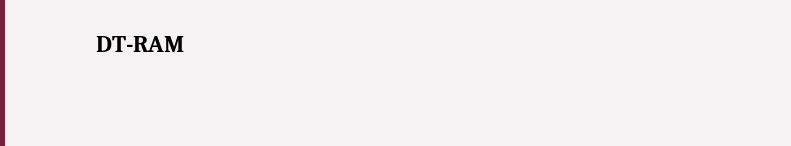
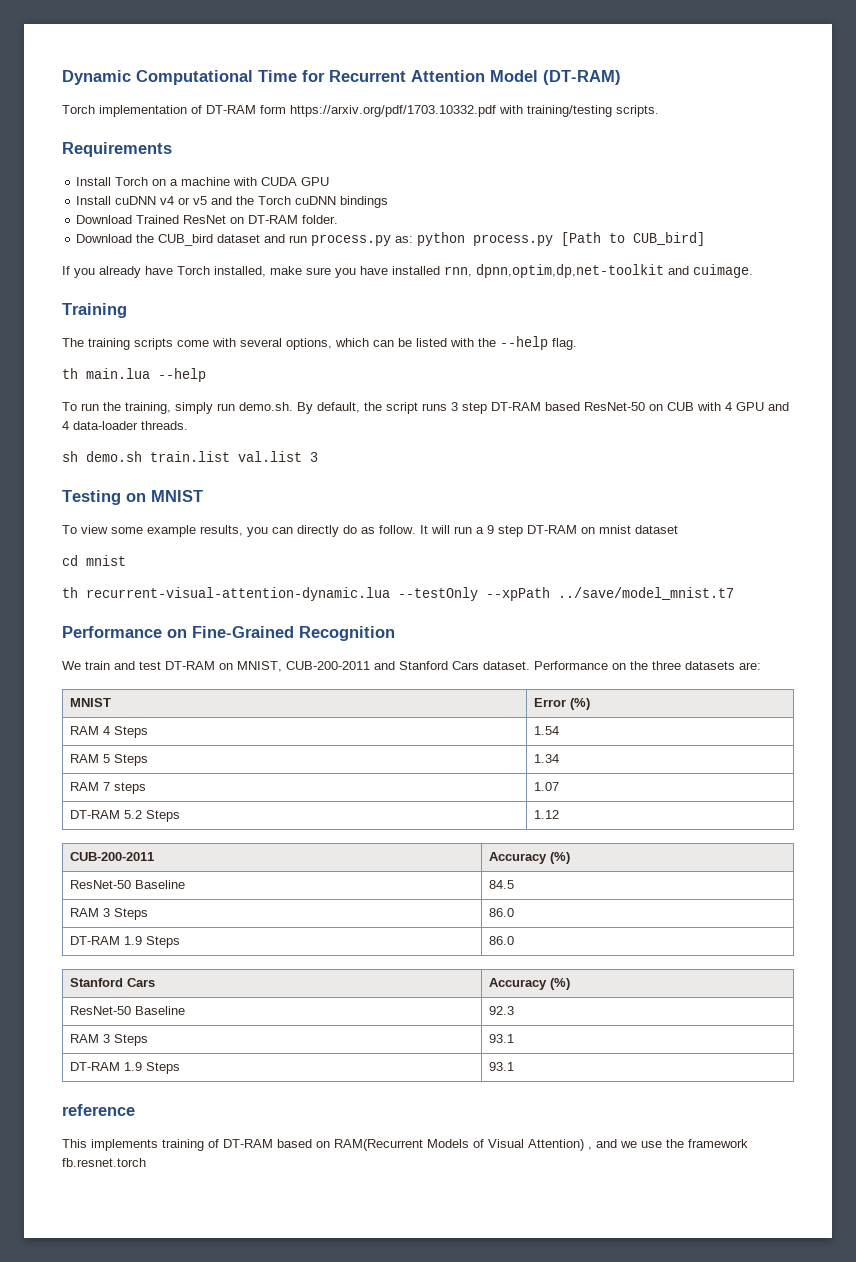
- DT-RAM
+ Dynamic Computational Time for Recurrent Attention Model (DT-RAM)
+ Torch implementation of DT-RAM form https://arxiv.org/pdf/1703.10332.pdf with training/testing scripts.
+ Requirements
+ Install Torch on a machine with CUDA GPU
+ Install cuDNN v4 or v5 and the Torch cuDNN bindings
+ Download Trained ResNet on DT-RAM folder.
+ Download the CUB_bird dataset and run process.py as: python process.py [Path to CUB_bird]
+ If you already have Torch installed, make sure you have installed rnn, dpnn,optim,dp,net-toolkit and cuimage.
+ Training
+ The training scripts come with several options, which can be listed with the --help flag.
+ th main.lua --help
+ To run the training, simply run demo.sh. By default, the script runs 3 step DT-RAM based ResNet-50 on CUB with 4 GPU and 4 data-loader threads.
+ sh demo.sh train.list val.list 3
+ Testing on MNIST
+ To view some example results, you can directly do as follow. It will run a 9 step DT-RAM on mnist dataset
+ cd mnist
+ th recurrent-visual-attention-dynamic.lua --testOnly --xpPath ../save/model_mnist.t7
+ Performance on Fine-Grained Recognition
+ We train and test DT-RAM on MNIST, CUB-200-2011 and Stanford Cars dataset. Performance on the three datasets are:
+ MNIST | Error (%)
+ RAM 4 Steps | 1.54
+ RAM 5 Steps | 1.34
+ RAM 7 steps | 1.07
+ DT-RAM 5.2 Steps | 1.12
+ CUB-200-2011 | Accuracy (%)
+ ResNet-50 Baseline | 84.5
+ RAM 3 Steps | 86.0
+ DT-RAM 1.9 Steps | 86.0
+ Stanford Cars | Accuracy (%)
+ ResNet-50 Baseline | 92.3
+ RAM 3 Steps | 93.1
+ DT-RAM 1.9 Steps | 93.1
+ reference
+ This implements training of DT-RAM based on RAM(Recurrent Models of Visual Attention) , and we use the framework fb.resnet.torch

